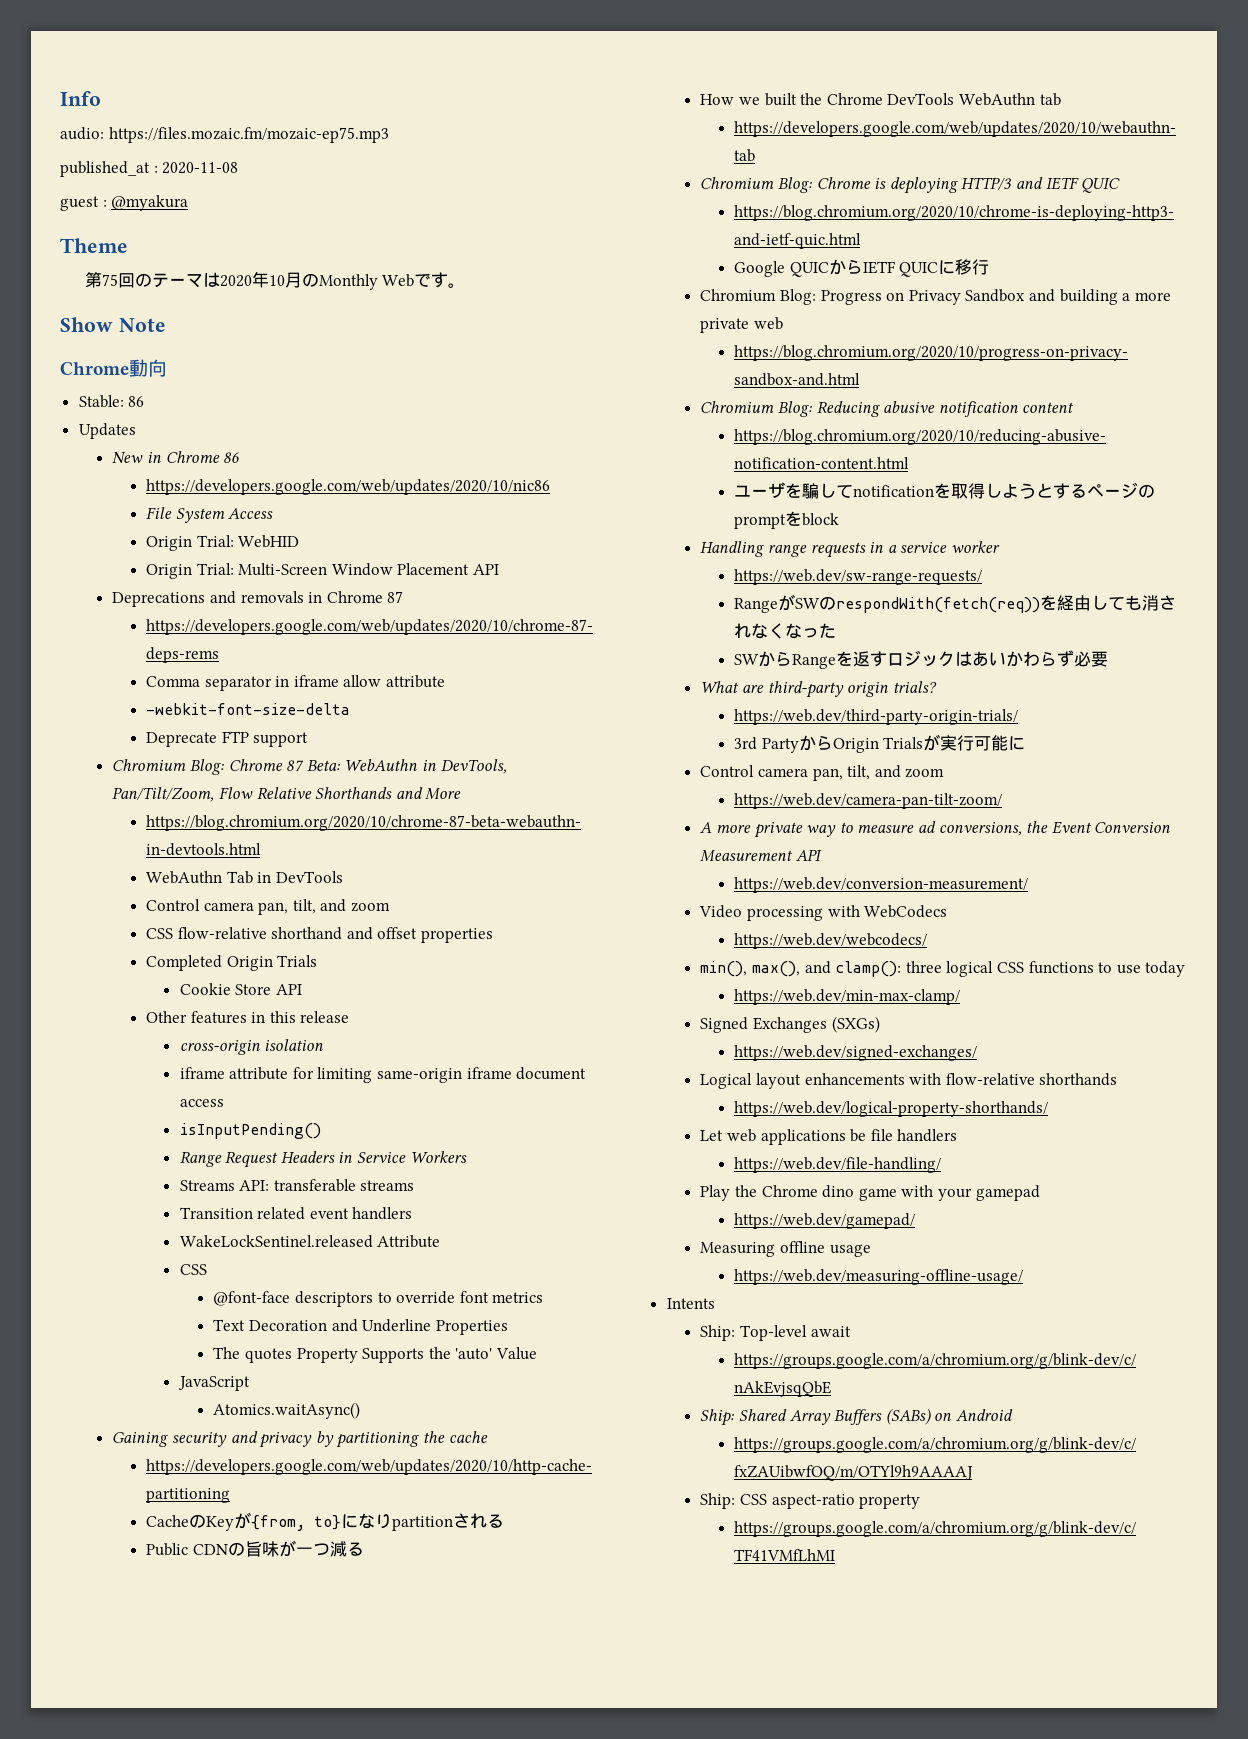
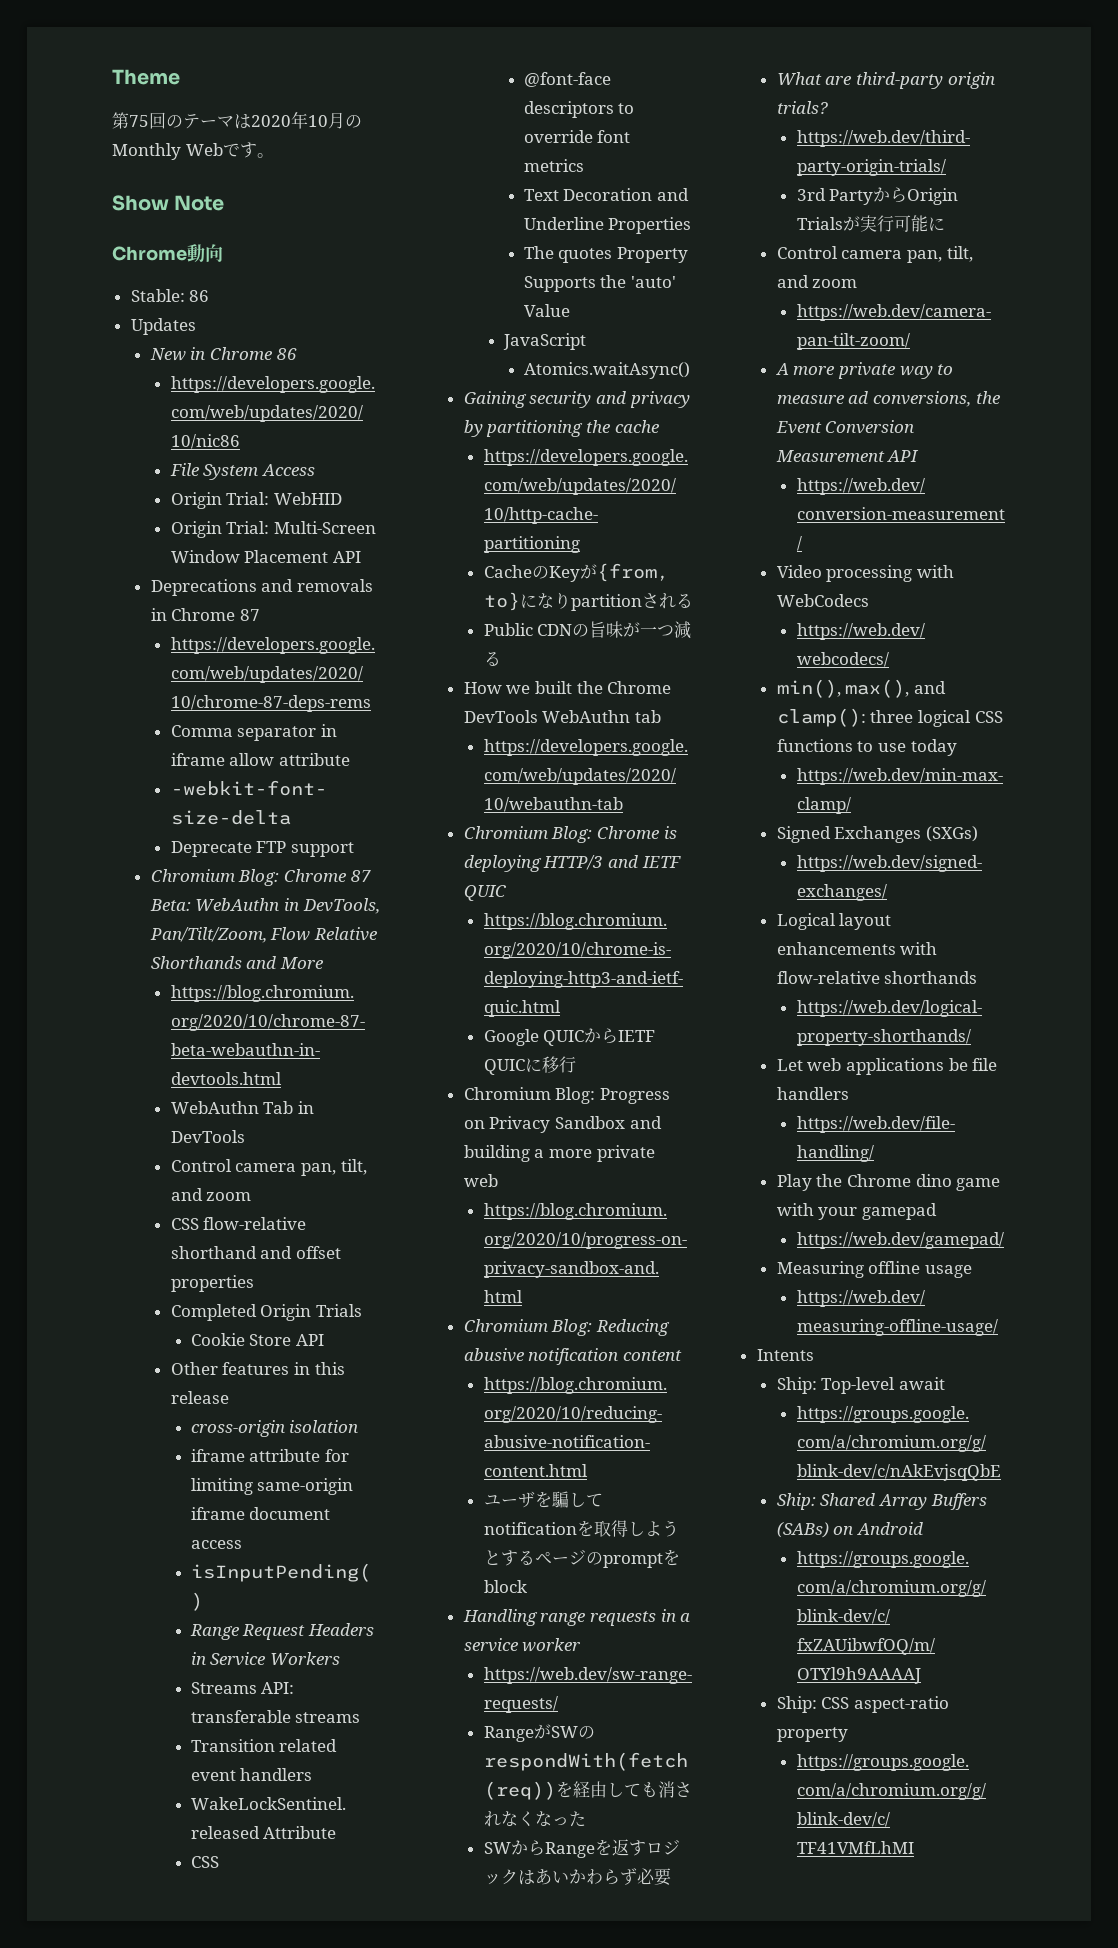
- Info
- audio: https://files.mozaic.fm/mozaic-ep75.mp3
- published_at : 2020-11-08
- guest : @myakura

